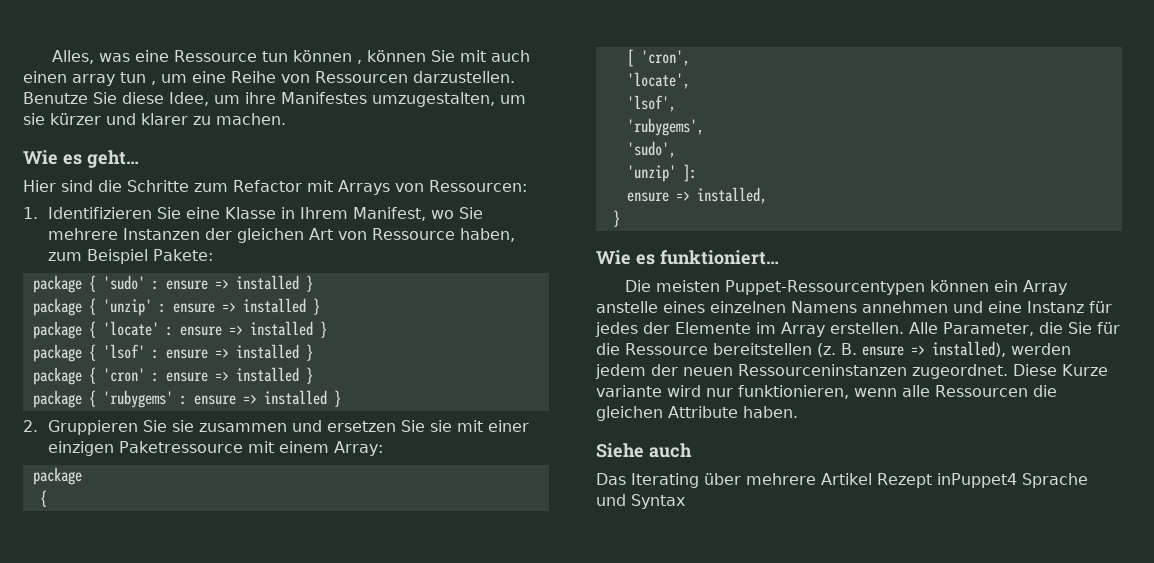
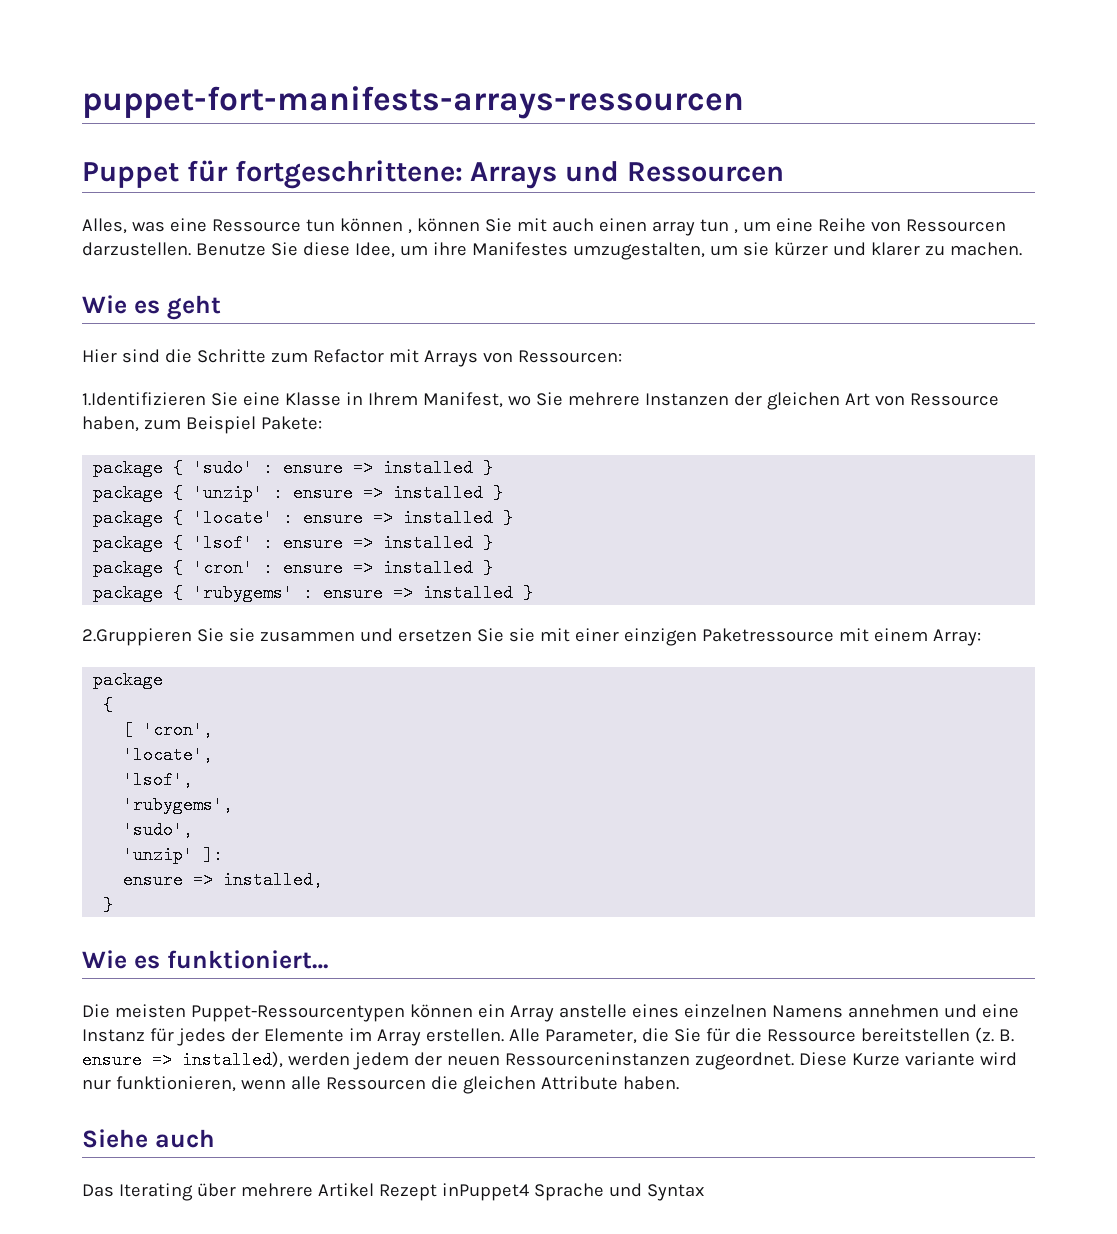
+ puppet-fort-manifests-arrays-ressourcen
+ Puppet für fortgeschrittene: Arrays und Ressourcen
- Wie es geht…
+ Wie es geht
- 1. Identifizieren Sie eine Klasse in Ihrem Manifest, wo Sie mehrere Instanzen der gleichen Art von Ressource haben, zum Beispiel Pakete:
+ 1.Identifizieren Sie eine Klasse in Ihrem Manifest, wo Sie mehrere Instanzen der gleichen Art von Ressource haben, zum Beispiel Pakete:
- 2. Gruppieren Sie sie zusammen und ersetzen Sie sie mit einer einzigen Paketressource mit einem Array:
+ 2.Gruppieren Sie sie zusammen und ersetzen Sie sie mit einer einzigen Paketressource mit einem Array:

